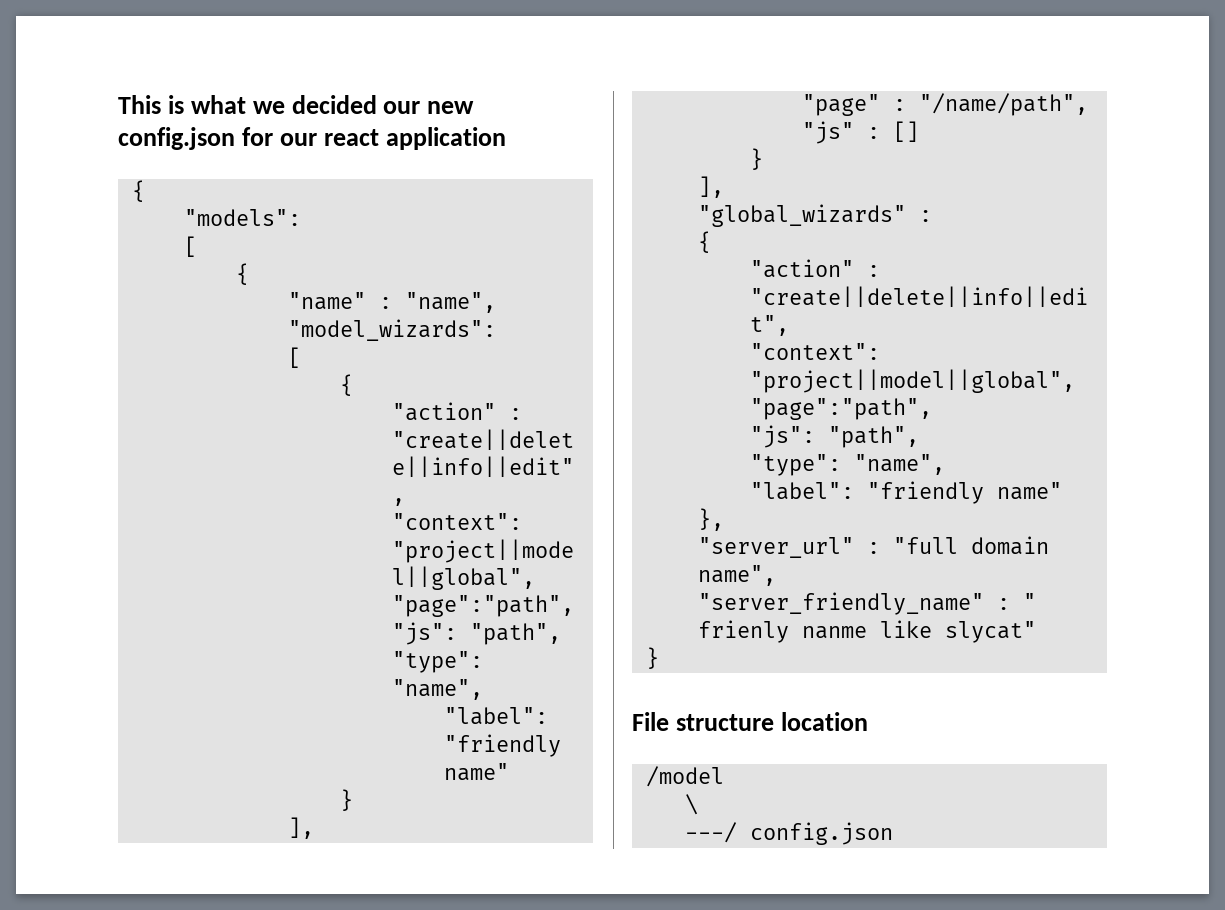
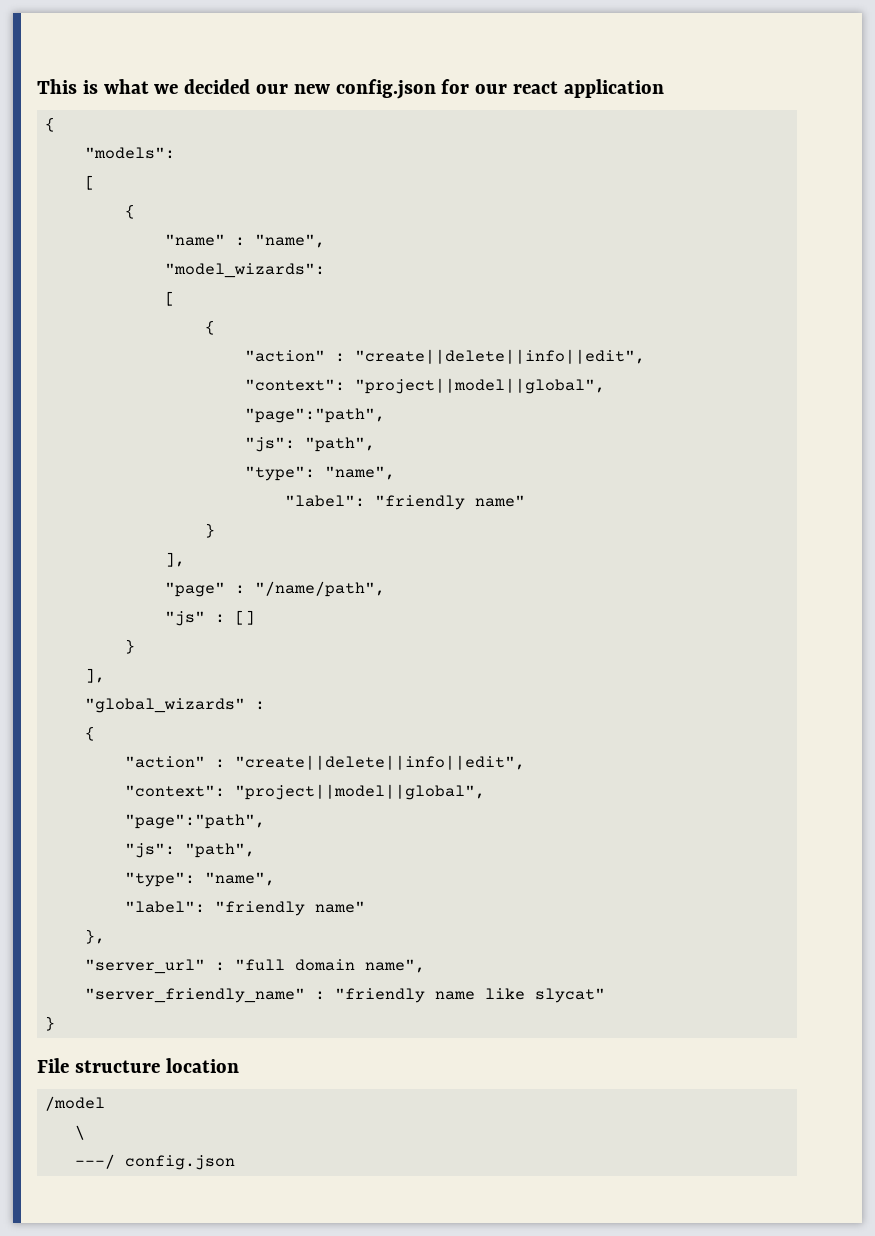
- "server_friendly_name" : " frienly nanme like slycat"
+ "server_friendly_name" : "friendly name like slycat"

